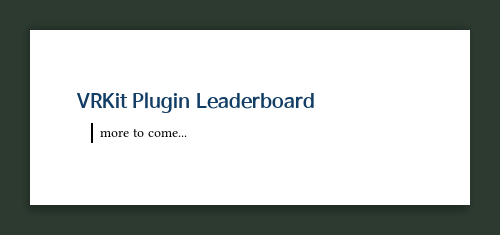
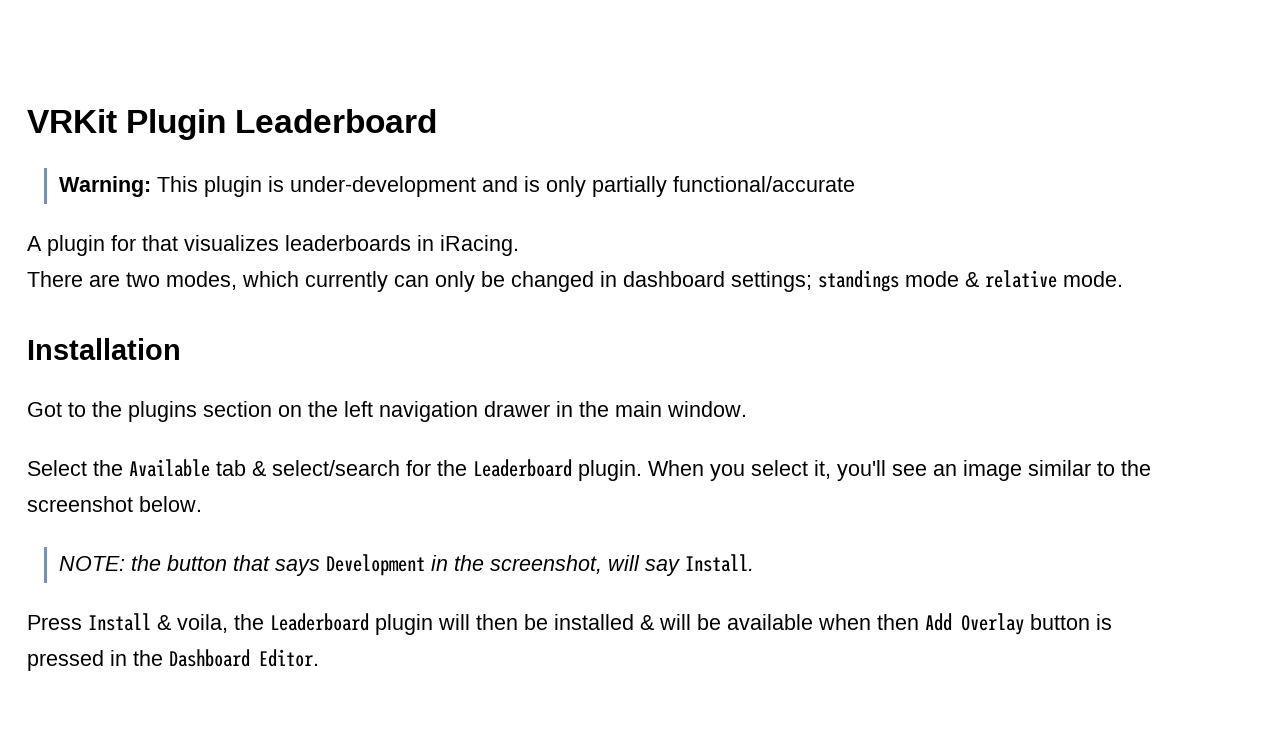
- more to come...
+ Warning: This plugin is under-development and is only partially functional/accurate
+ A plugin for that visualizes leaderboards in iRacing.
+ There are two modes, which currently can only be changed in dashboard settings; standings mode & relative mode.
+ Installation
+ Got to the plugins section on the left navigation drawer in the main window.
+ Select the Available tab & select/search for the Leaderboard plugin. When you select it, you'll see an image similar to the screenshot below.
+ NOTE: the button that says Development in the screenshot, will say Install.
+ Press Install & voila, the Leaderboard plugin will then be installed & will be available when then Add Overlay button is pressed in the Dashboard Editor.

